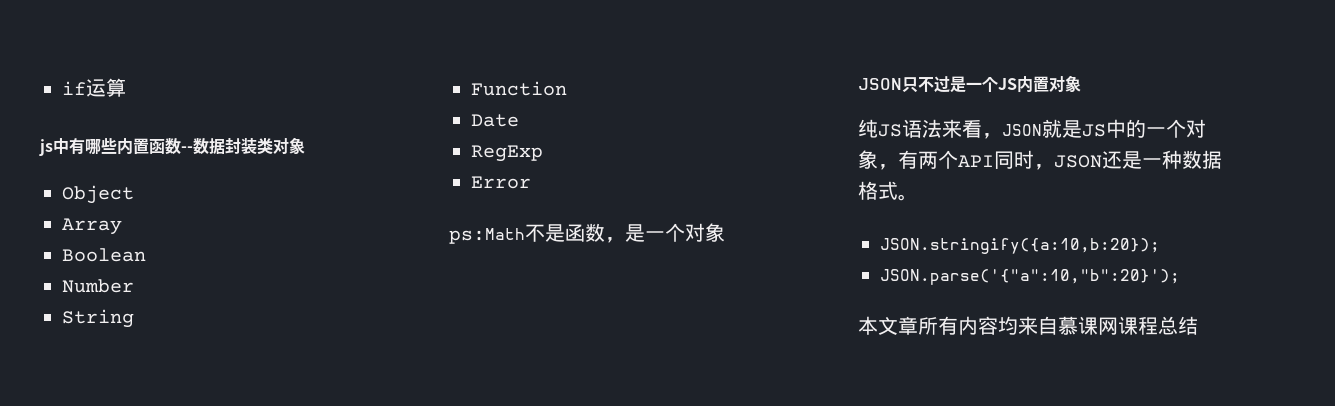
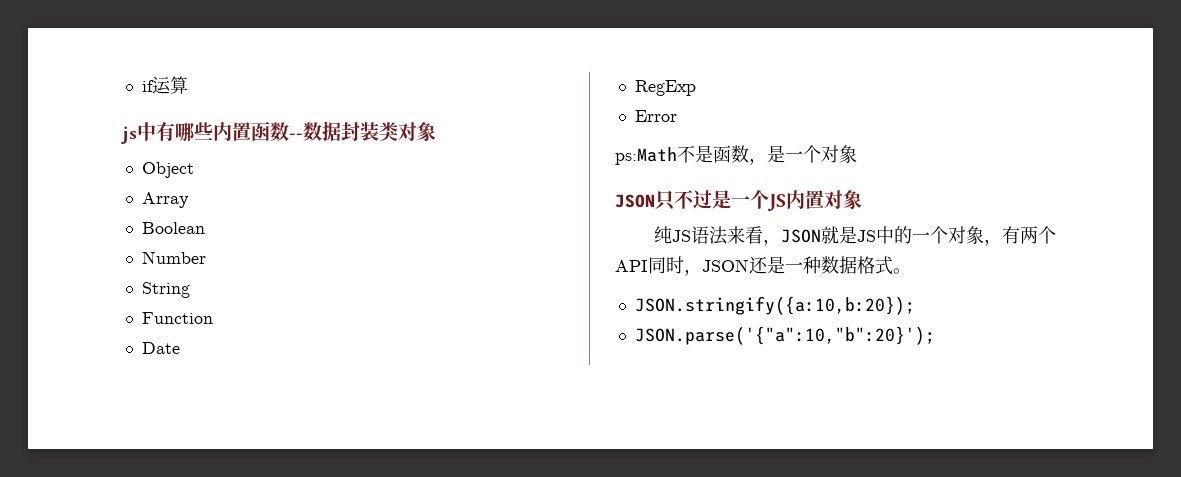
- 本文章所有内容均来自慕课网课程总结

